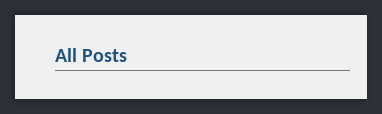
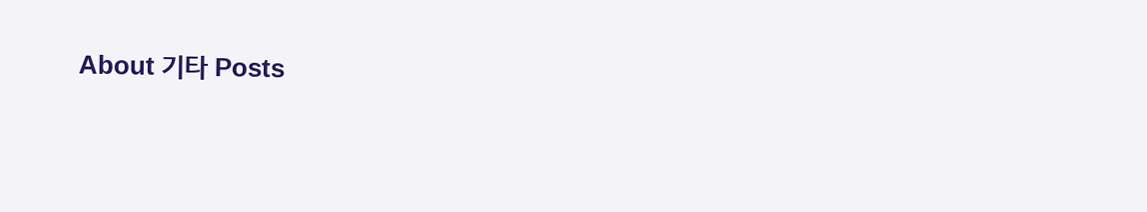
- All Posts
+ About 기타 Posts

